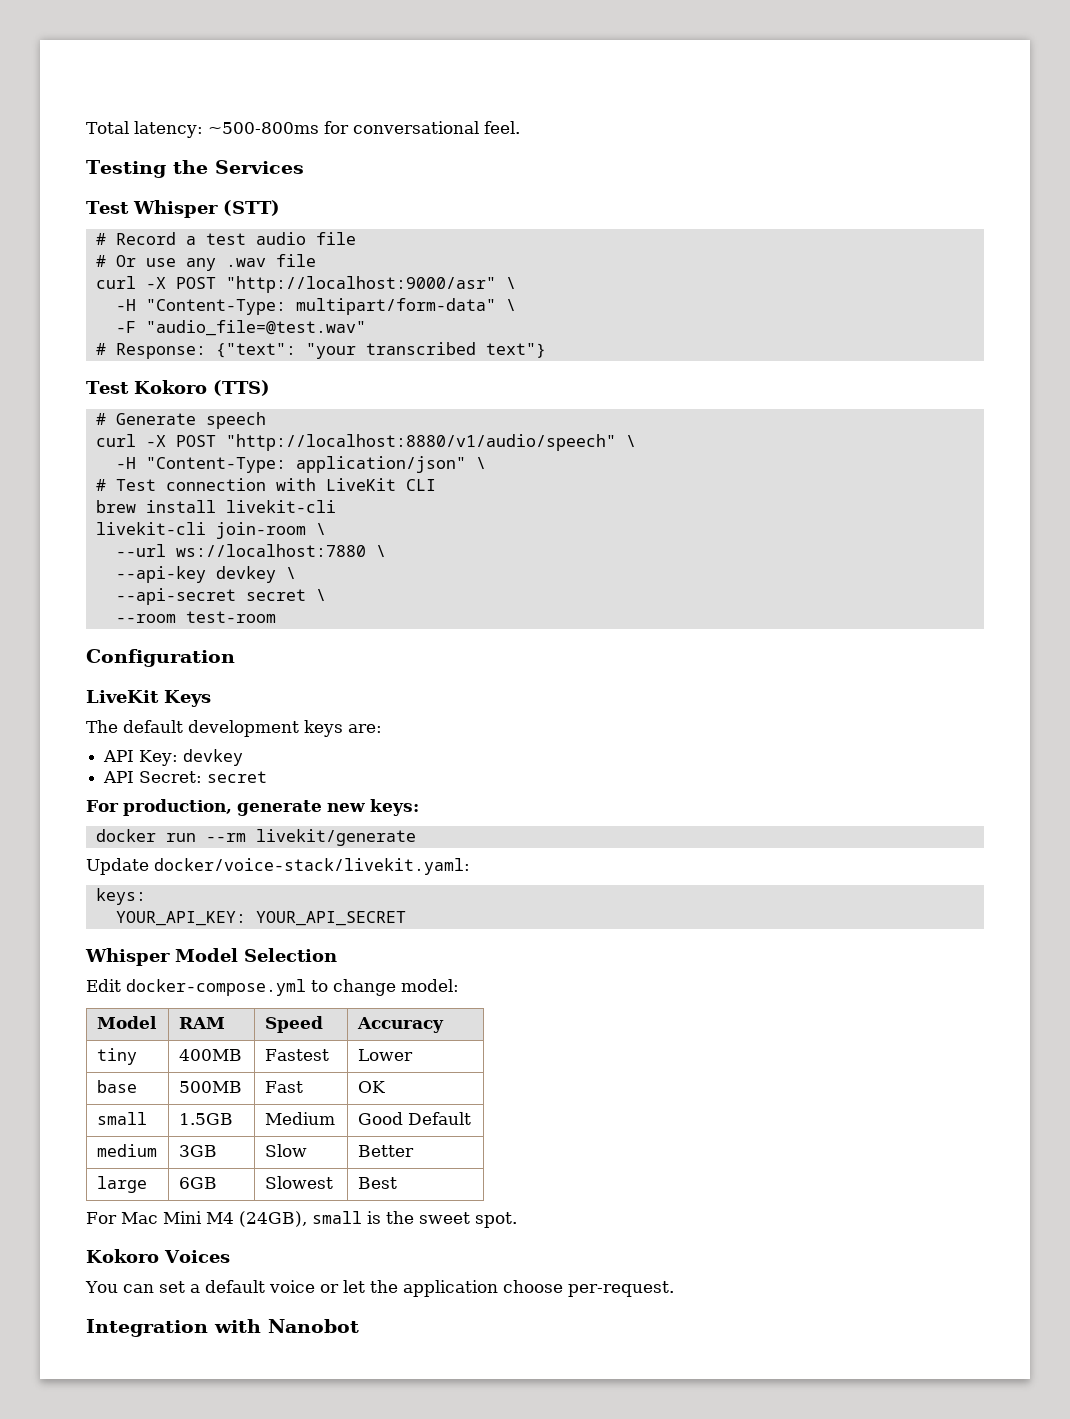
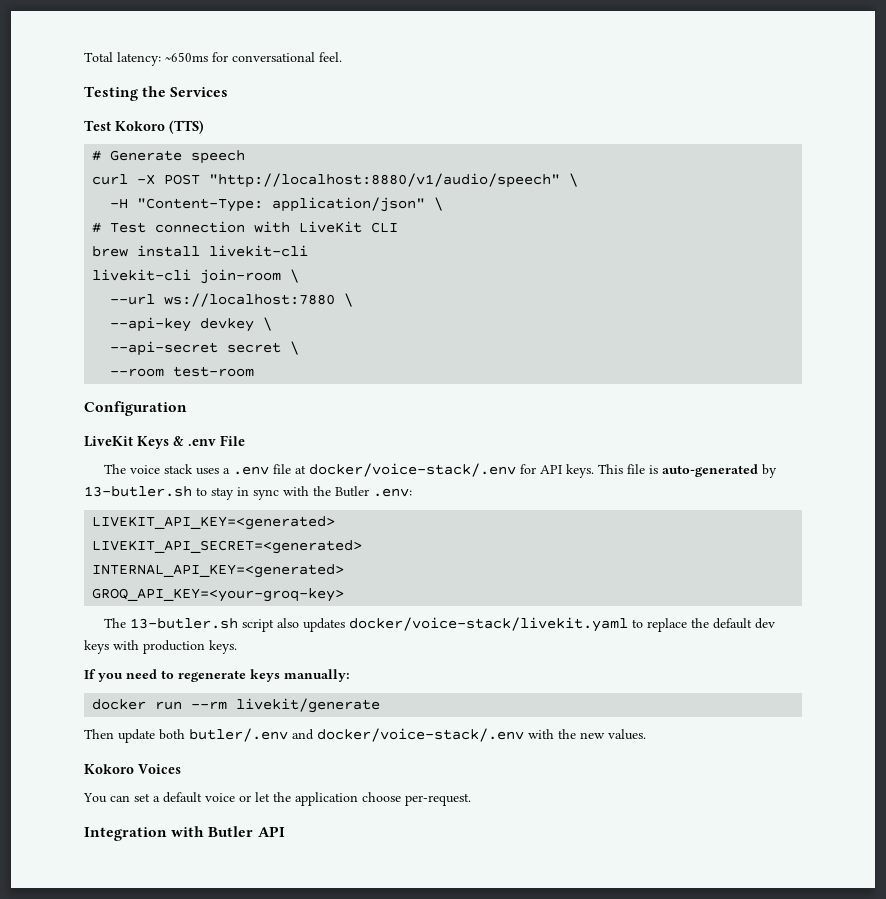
- Total latency: ~500-800ms for conversational feel.
+ Total latency: ~650ms for conversational feel.
- Test Whisper (STT)
- # Record a test audio file
- # Or use any .wav file
- curl -X POST "http://localhost:9000/asr" \
- -H "Content-Type: multipart/form-data" \
- -F "audio_file=@test.wav"
- # Response: {"text": "your transcribed text"}
- LiveKit Keys
- The default development keys are:
- API Key: devkey
- API Secret: secret
- For production, generate new keys:
+ LiveKit Keys & .env File
+ The voice stack uses a .env file at docker/voice-stack/.env for API keys. This file is auto-generated by 13-butler.sh to stay in sync with the Butler .env:
+ LIVEKIT_API_KEY=<generated>
+ LIVEKIT_API_SECRET=<generated>
+ INTERNAL_API_KEY=<generated>
+ GROQ_API_KEY=<your-groq-key>
+ The 13-butler.sh script also updates docker/voice-stack/livekit.yaml to replace the default dev keys with production keys.
+ If you need to regenerate keys manually:
  docker run --rm livekit/generate
- Update docker/voice-stack/livekit.yaml:
- keys:
- YOUR_API_KEY: YOUR_API_SECRET
- Whisper Model Selection
- Edit docker-compose.yml to change model:
- Model | RAM | Speed | Accuracy
- tiny | 400MB | Fastest | Lower
- base | 500MB | Fast | OK
- small | 1.5GB | Medium | Good Default
- medium | 3GB | Slow | Better
- large | 6GB | Slowest | Best
- For Mac Mini M4 (24GB), small is the sweet spot.
+ Then update both butler/.env and docker/voice-stack/.env with the new values.
- Integration with Nanobot
+ Integration with Butler API

